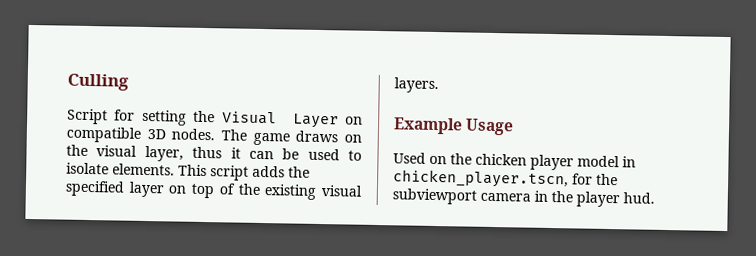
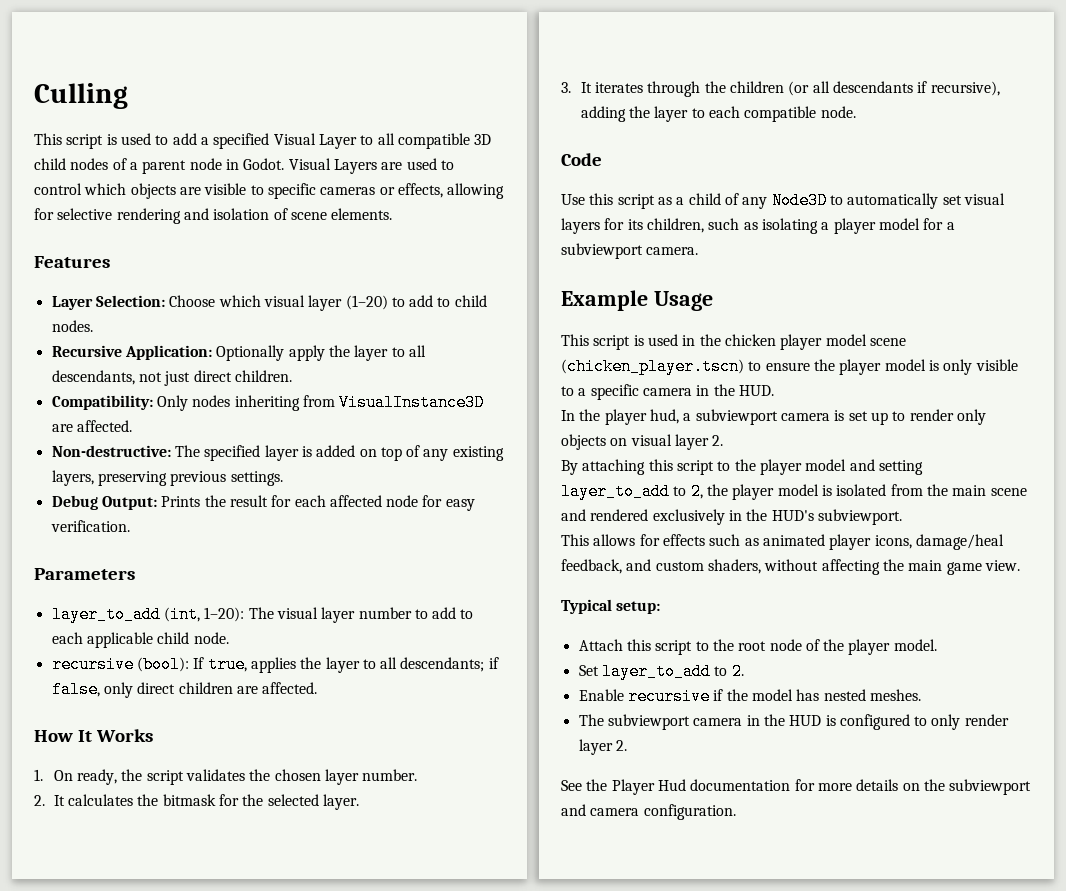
- Script for setting the Visual Layer on compatible 3D nodes. The game draws on the visual layer, thus it can be used to isolate elements. This script adds the specified layer on top of the existing visual layers.
+ This script is used to add a specified Visual Layer to all compatible 3D child nodes of a parent node in Godot. Visual Layers are used to control which objects are visible to specific cameras or effects, allowing for selective rendering and isolation of scene elements.
+ Features
+ Layer Selection: Choose which visual layer (1–20) to add to child nodes.
+ Recursive Application: Optionally apply the layer to all descendants, not just direct children.
+ Compatibility: Only nodes inheriting from VisualInstance3D are affected.
+ Non-destructive: The specified layer is added on top of any existing layers, preserving previous settings.
+ Debug Output: Prints the result for each affected node for easy verification.
+ Parameters
+ layer_to_add (int, 1–20): The visual layer number to add to each applicable child node.
+ recursive (bool): If true, applies the layer to all descendants; if false, only direct children are affected.
+ How It Works
+ 1. On ready, the script validates the chosen layer number.
+ 2. It calculates the bitmask for the selected layer.
+ 3. It iterates through the children (or all descendants if recursive), adding the layer to each compatible node.
+ Code
+ Use this script as a child of any Node3D to automatically set visual layers for its children, such as isolating a player model for a subviewport camera.
  Example Usage
- Used on the chicken player model in chicken_player.tscn, for the subviewport camera in the player hud.
+ This script is used in the chicken player model scene (chicken_player.tscn) to ensure the player model is only visible to a specific camera in the HUD.
+ In the player hud, a subviewport camera is set up to render only objects on visual layer 2.
+ By attaching this script to the player model and setting layer_to_add to 2, the player model is isolated from the main scene and rendered exclusively in the HUD's subviewport.
+ This allows for effects such as animated player icons, damage/heal feedback, and custom shaders, without affecting the main game view.
+ Typical setup:
+ Attach this script to the root node of the player model.
+ Set layer_to_add to 2.
+ Enable recursive if the model has nested meshes.
+ The subviewport camera in the HUD is configured to only render layer 2.
+ See the Player Hud documentation for more details on the subviewport and camera configuration.

